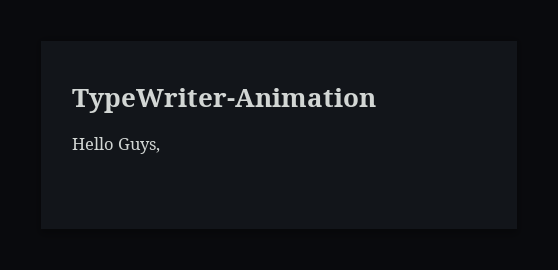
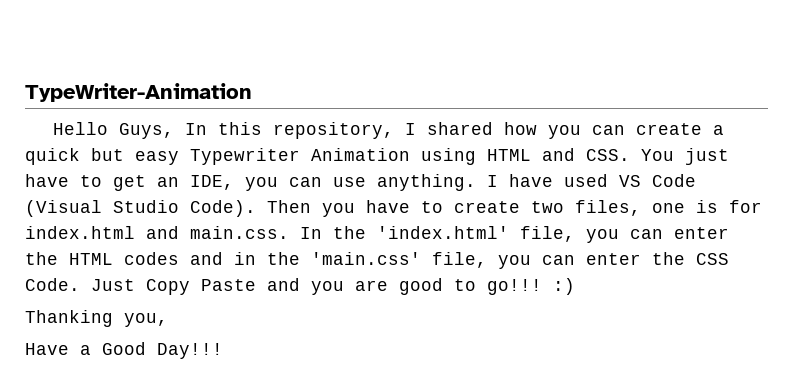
- Hello Guys,
+ Hello Guys, In this repository, I shared how you can create a quick but easy Typewriter Animation using HTML and CSS. You just have to get an IDE, you can use anything. I have used VS Code (Visual Studio Code). Then you have to create two files, one is for index.html and main.css. In the 'index.html' file, you can enter the HTML codes and in the 'main.css' file, you can enter the CSS Code. Just Copy Paste and you are good to go!!! :)
+ Thanking you,
+ Have a Good Day!!!

